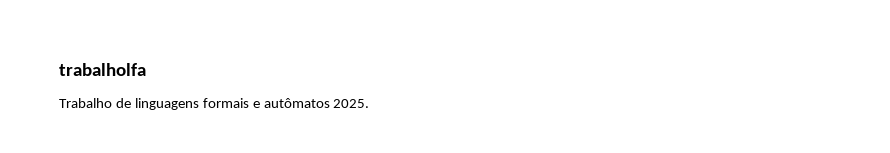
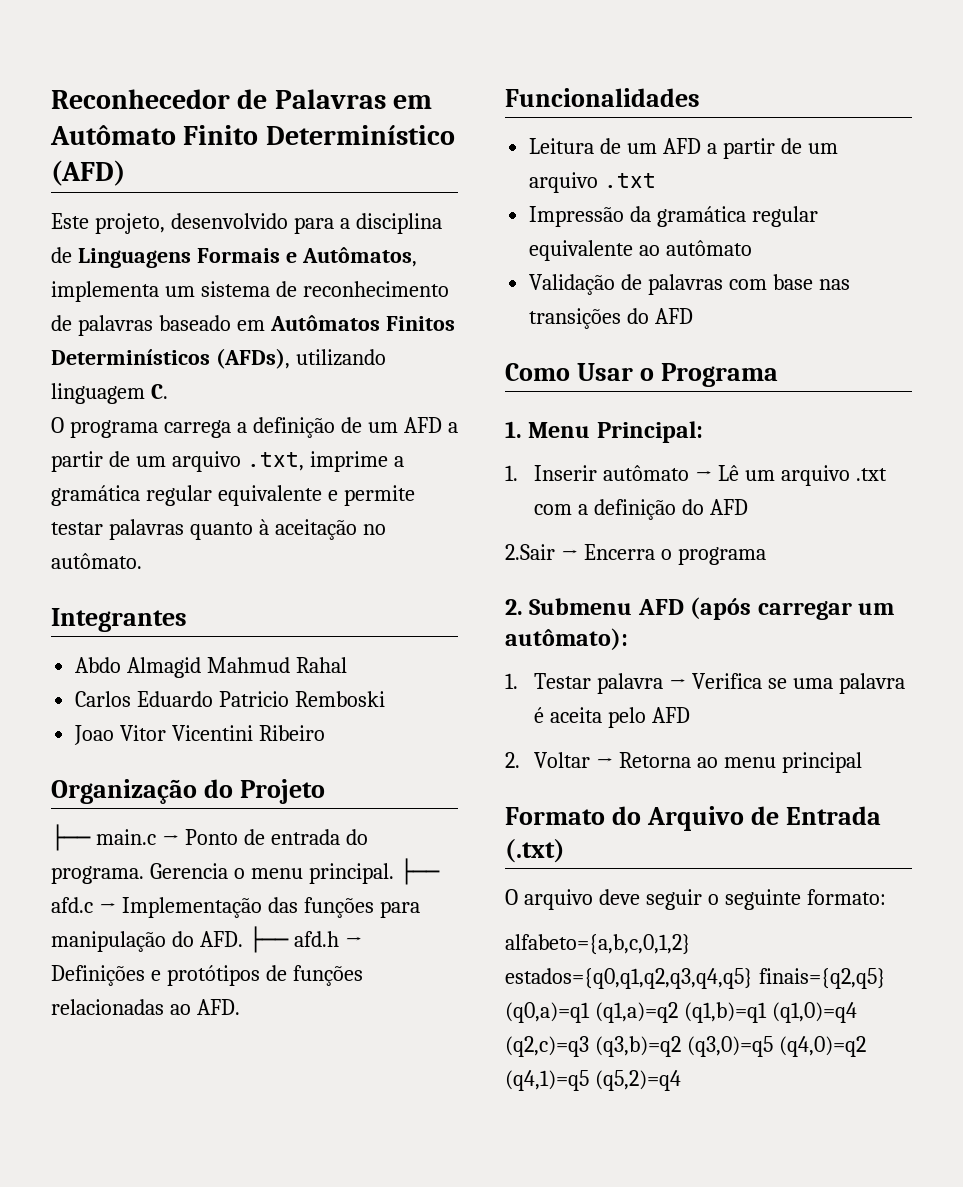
- trabalholfa
- Trabalho de linguagens formais e autômatos 2025.
+ Reconhecedor de Palavras em Autômato Finito Determinístico (AFD)
+ Este projeto, desenvolvido para a disciplina de Linguagens Formais e Autômatos, implementa um sistema de reconhecimento de palavras baseado em Autômatos Finitos Determinísticos (AFDs), utilizando linguagem C.
+ O programa carrega a definição de um AFD a partir de um arquivo .txt, imprime a gramática regular equivalente e permite testar palavras quanto à aceitação no autômato.
+ Integrantes
+ Abdo Almagid Mahmud Rahal
+ Carlos Eduardo Patricio Remboski
+ Joao Vitor Vicentini Ribeiro
+ Organização do Projeto
+ ├── main.c → Ponto de entrada do programa. Gerencia o menu principal. ├── afd.c → Implementação das funções para manipulação do AFD. ├── afd.h → Definições e protótipos de funções relacionadas ao AFD.
+ Funcionalidades
+ Leitura de um AFD a partir de um arquivo .txt
+ Impressão da gramática regular equivalente ao autômato
+ Validação de palavras com base nas transições do AFD
+ Como Usar o Programa
+ 1. Menu Principal:
+ 1. Inserir autômato → Lê um arquivo .txt com a definição do AFD
+ 2.Sair → Encerra o programa
+ 2. Submenu AFD (após carregar um autômato):
+ 1. Testar palavra → Verifica se uma palavra é aceita pelo AFD
+ 2. Voltar → Retorna ao menu principal
+ Formato do Arquivo de Entrada (.txt)
+ O arquivo deve seguir o seguinte formato:
+ alfabeto={a,b,c,0,1,2} estados={q0,q1,q2,q3,q4,q5} finais={q2,q5} (q0,a)=q1 (q1,a)=q2 (q1,b)=q1 (q1,0)=q4 (q2,c)=q3 (q3,b)=q2 (q3,0)=q5 (q4,0)=q2 (q4,1)=q5 (q5,2)=q4

